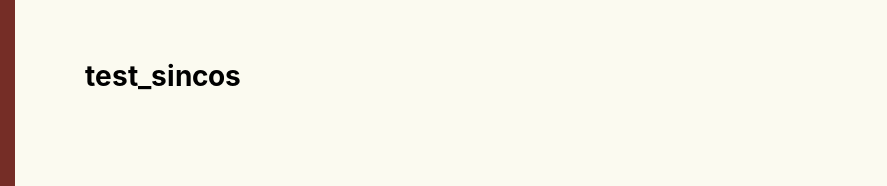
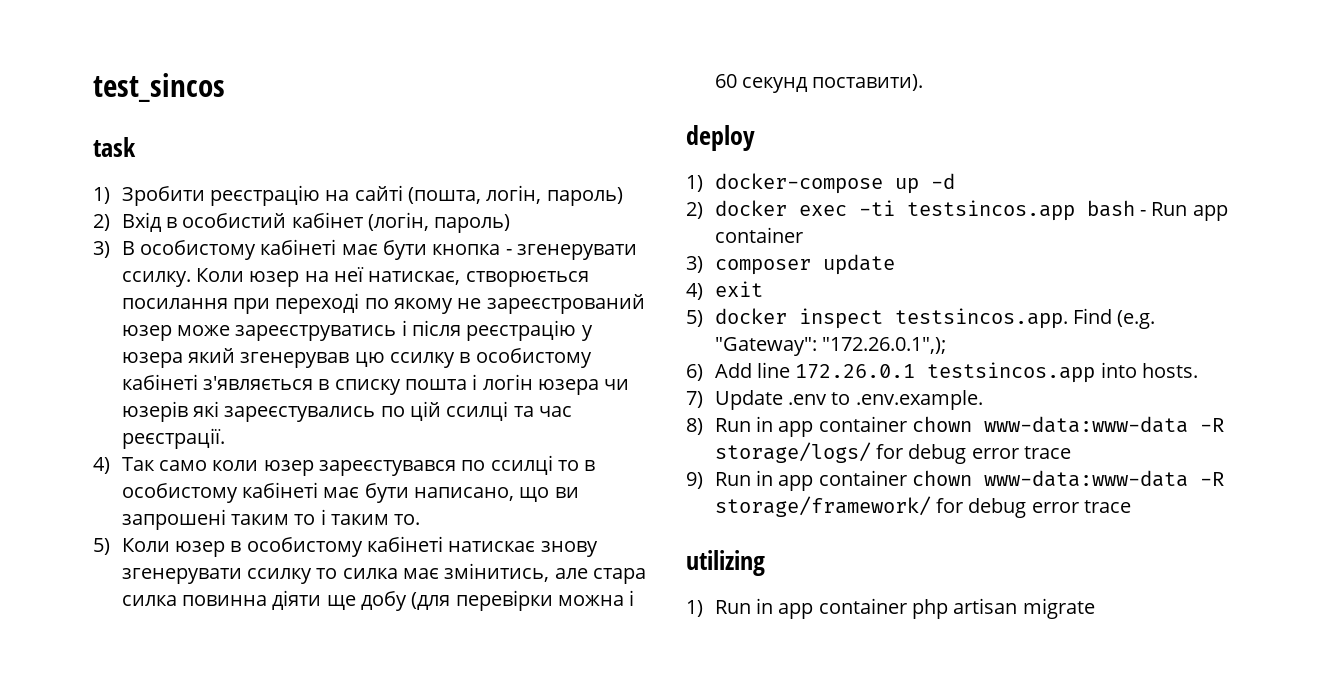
+ task
+ 1) Зробити реєстрацію на сайті (пошта, логін, пароль)
+ 2) Вхід в особистий кабінет (логін, пароль)
+ 3) В особистому кабінеті має бути кнопка - згенерувати ссилку. Коли юзер на неї натискає, створюється посилання при переході по якому не зареєстрований юзер може зареєструватись і після реєстрацію у юзера який згенерував цю ссилку в особистому кабінеті з'являється в списку пошта і логін юзера чи юзерів які зареєстувались по цій ссилці та час реєстрації.
+ 4) Так само коли юзер зареєстувався по ссилці то в особистому кабінеті має бути написано, що ви запрошені таким то і таким то.
+ 5) Коли юзер в особистому кабінеті натискає знову згенерувати ссилку то силка має змінитись, але стара силка повинна діяти ще добу (для перевірки можна і 60 секунд поставити).
+ deploy
+ 1) docker-compose up -d
+ 2) docker exec -ti testsincos.app bash - Run app container
+ 3) composer update
+ 4) exit
+ 5) docker inspect testsincos.app. Find (e.g. "Gateway": "172.26.0.1",);
+ 6) Add line 172.26.0.1 testsincos.app into hosts.
+ 7) Update .env to .env.example.
+ 8) Run in app container chown www-data:www-data -R storage/logs/ for debug error trace
+ 9) Run in app container chown www-data:www-data -R storage/framework/ for debug error trace
+ utilizing
+ 1) Run in app container php artisan migrate

